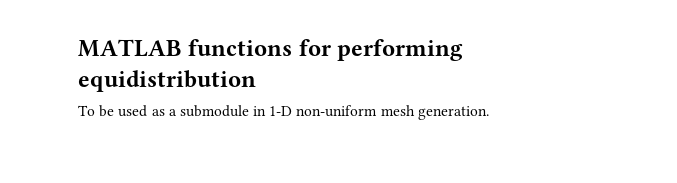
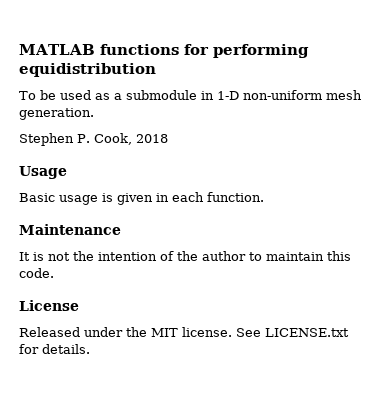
+ Stephen P. Cook, 2018
+ Usage
+ Basic usage is given in each function.
+ Maintenance
+ It is not the intention of the author to maintain this code.
+ License
+ Released under the MIT license. See LICENSE.txt for details.

